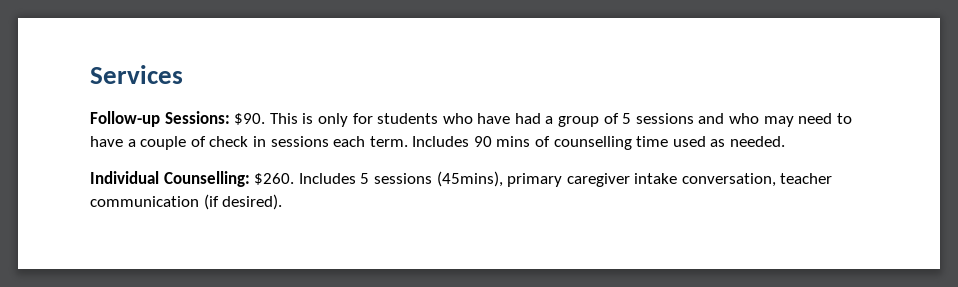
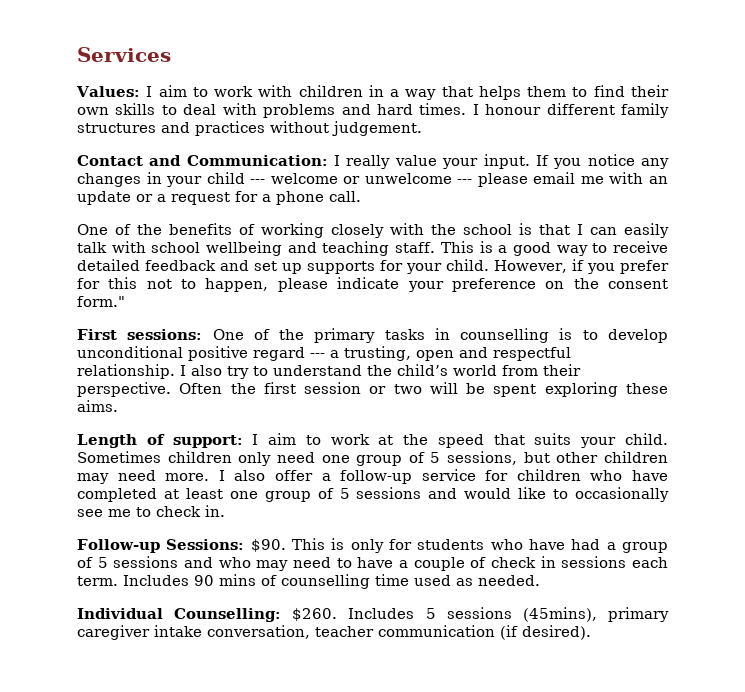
+ Values: I aim to work with children in a way that helps them to find their own skills to deal with problems and hard times. I honour different family structures and practices without judgement.
+ Contact and Communication: I really value your input. If you notice any changes in your child --- welcome or unwelcome --- please email me with an update or a request for a phone call.
+ One of the benefits of working closely with the school is that I can easily talk with school wellbeing and teaching staff. This is a good way to receive detailed feedback and set up supports for your child. However, if you prefer for this not to happen, please indicate your preference on the consent form."
+ First sessions: One of the primary tasks in counselling is to develop unconditional positive regard --- a trusting, open and respectful relationship. I also try to understand the child’s world from their perspective. Often the first session or two will be spent exploring these aims.
+ Length of support: I aim to work at the speed that suits your child. Sometimes children only need one group of 5 sessions, but other children may need more. I also offer a follow-up service for children who have completed at least one group of 5 sessions and would like to occasionally see me to check in.

